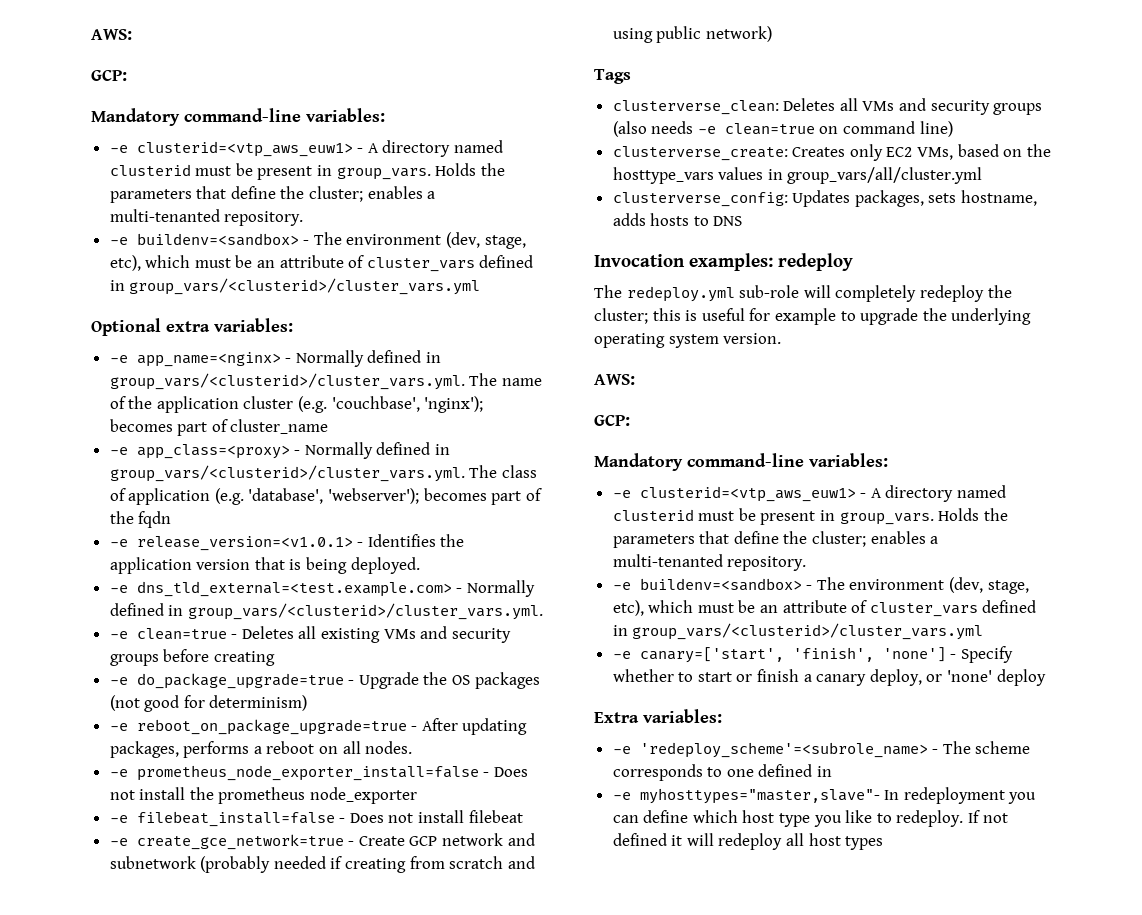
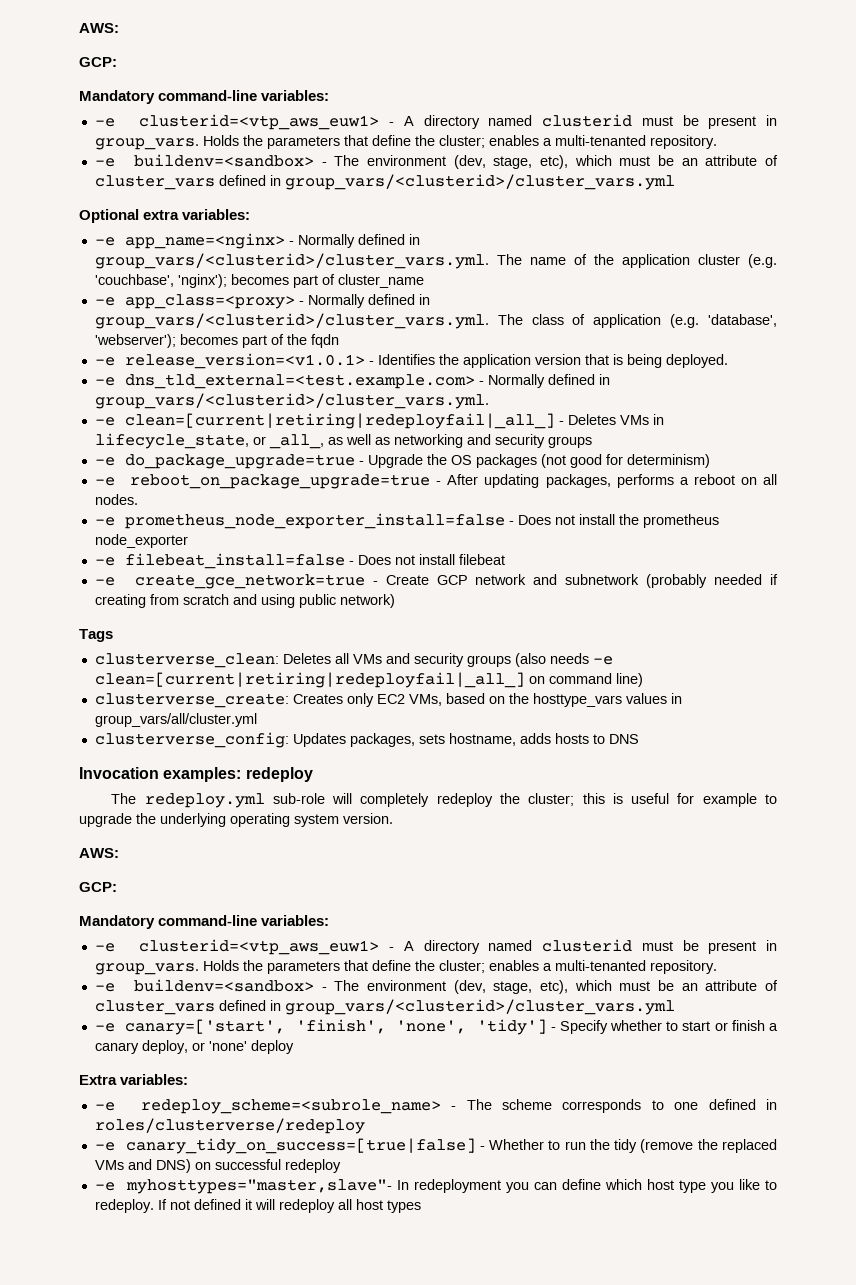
- -e clean=true - Deletes all existing VMs and security groups before creating
+ -e clean=[current|retiring|redeployfail|_all_] - Deletes VMs in lifecycle_state, or _all_, as well as networking and security groups
- clusterverse_clean: Deletes all VMs and security groups (also needs -e clean=true on command line)
+ clusterverse_clean: Deletes all VMs and security groups (also needs -e clean=[current|retiring|redeployfail|_all_] on command line)
- -e canary=['start', 'finish', 'none'] - Specify whether to start or finish a canary deploy, or 'none' deploy
+ -e canary=['start', 'finish', 'none', 'tidy'] - Specify whether to start or finish a canary deploy, or 'none' deploy
- -e 'redeploy_scheme'=<subrole_name> - The scheme corresponds to one defined in
+ -e redeploy_scheme=<subrole_name> - The scheme corresponds to one defined in roles/clusterverse/redeploy
+ -e canary_tidy_on_success=[true|false] - Whether to run the tidy (remove the replaced VMs and DNS) on successful redeploy

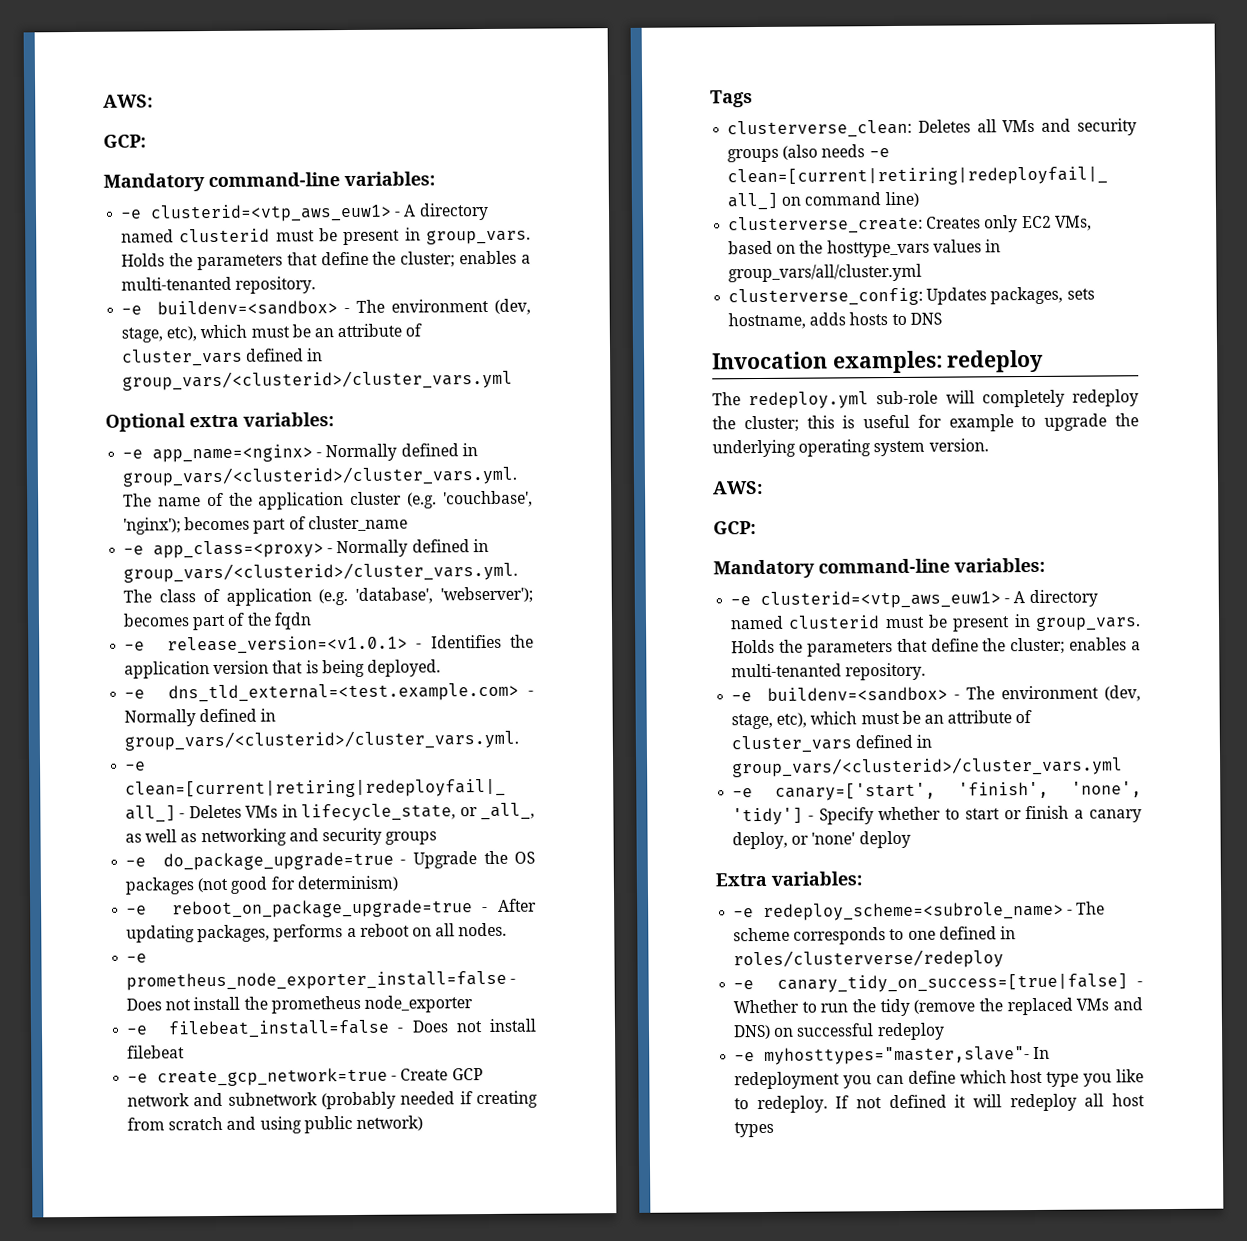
- -e create_gce_network=true - Create GCP network and subnetwork (probably needed if creating from scratch and using public network)
+ -e create_gcp_network=true - Create GCP network and subnetwork (probably needed if creating from scratch and using public network)

